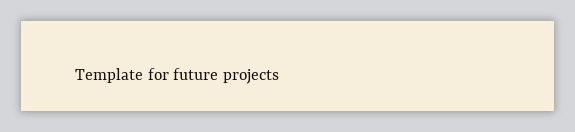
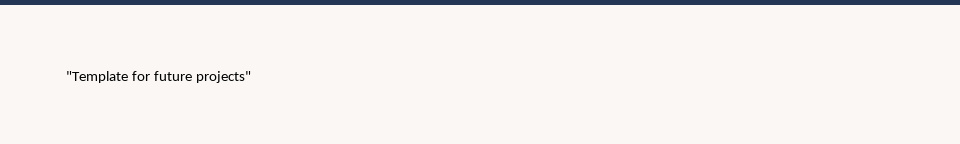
- Template for future projects
+ "Template for future projects"

